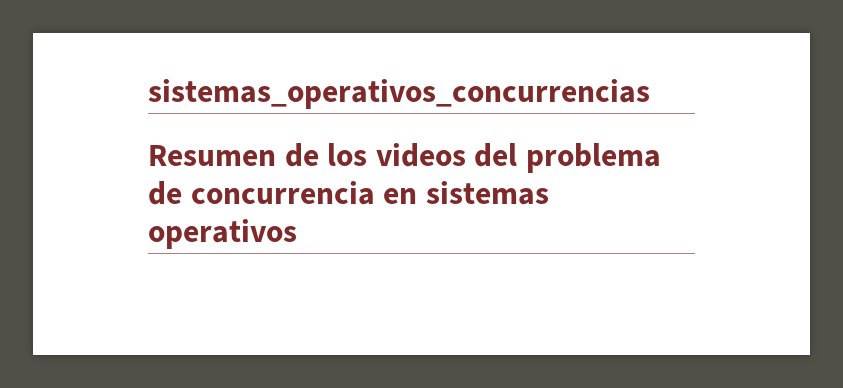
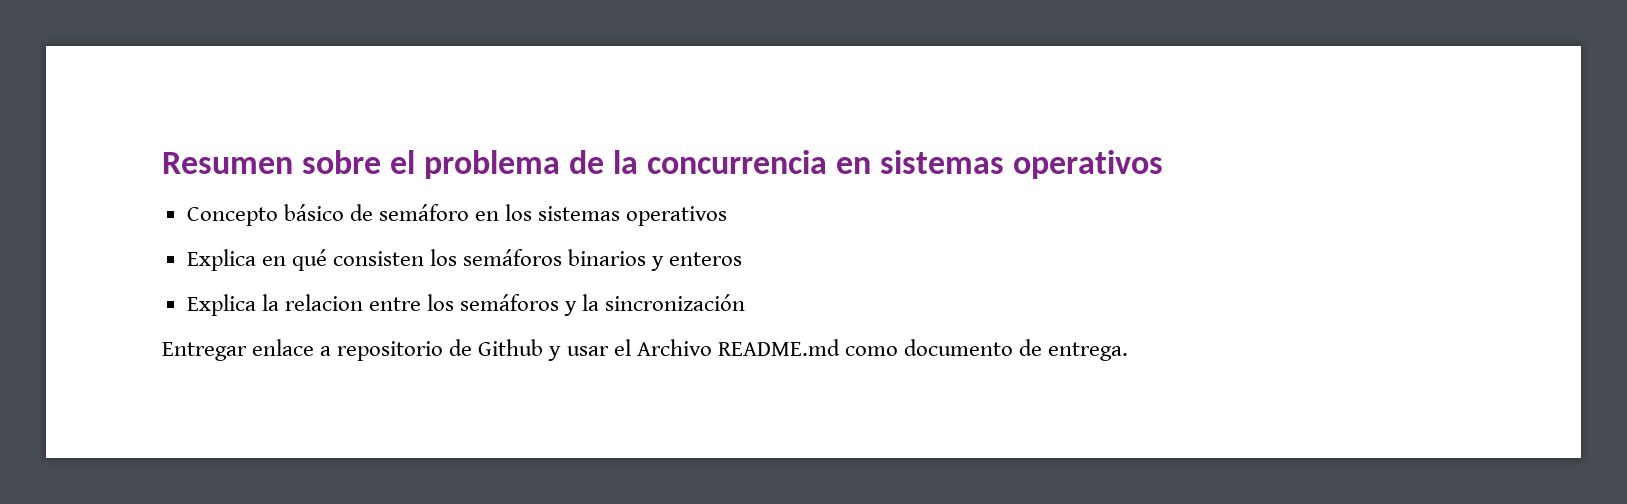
- sistemas_operativos_concurrencias
- Resumen de los videos del problema de concurrencia en sistemas operativos
+ Resumen sobre el problema de la concurrencia en sistemas operativos
+ Concepto básico de semáforo en los sistemas operativos
+ Explica en qué consisten los semáforos binarios y enteros
+ Explica la relacion entre los semáforos y la sincronización
+ Entregar enlace a repositorio de Github y usar el Archivo README.md como documento de entrega.

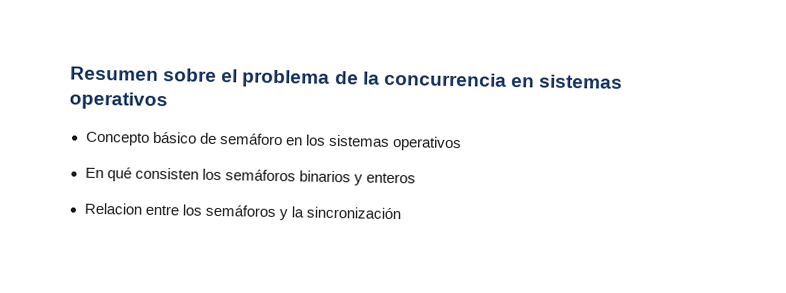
- Explica en qué consisten los semáforos binarios y enteros
+ En qué consisten los semáforos binarios y enteros
- Explica la relacion entre los semáforos y la sincronización
+ Relacion entre los semáforos y la sincronización
- Entregar enlace a repositorio de Github y usar el Archivo README.md como documento de entrega.

